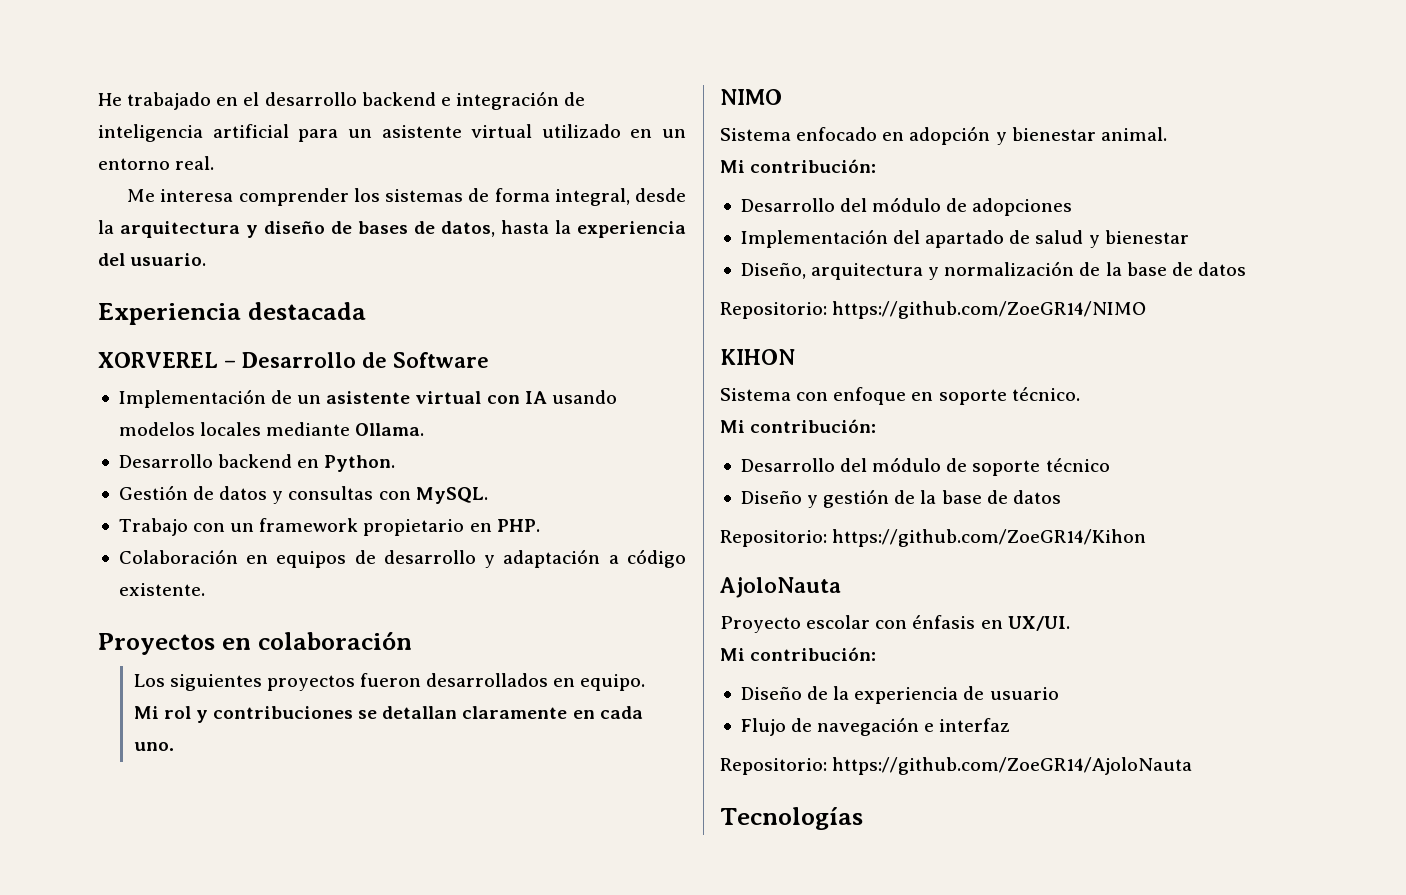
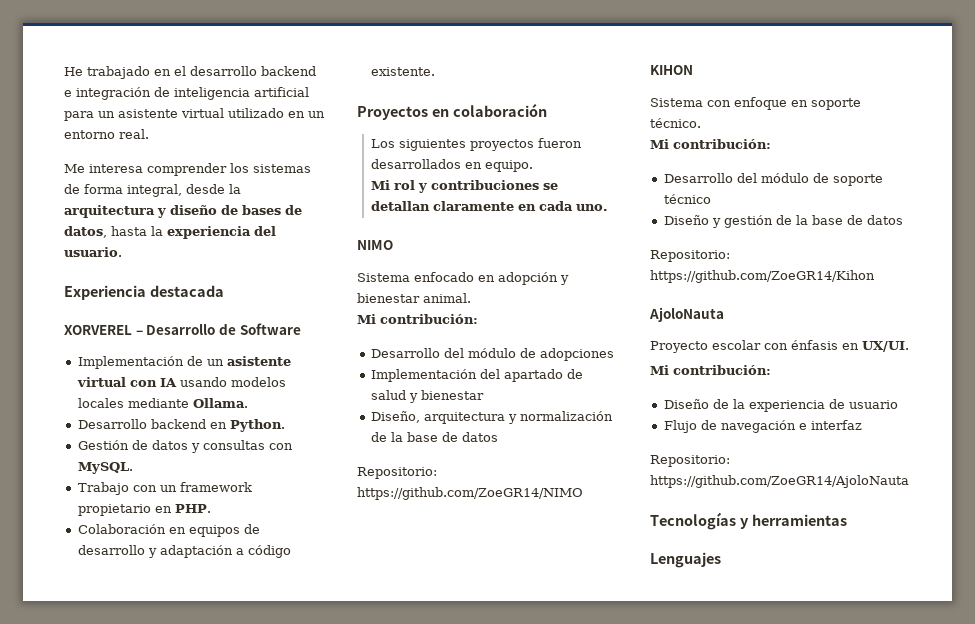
- Tecnologías
+ Tecnologías y herramientas
+ Lenguajes

